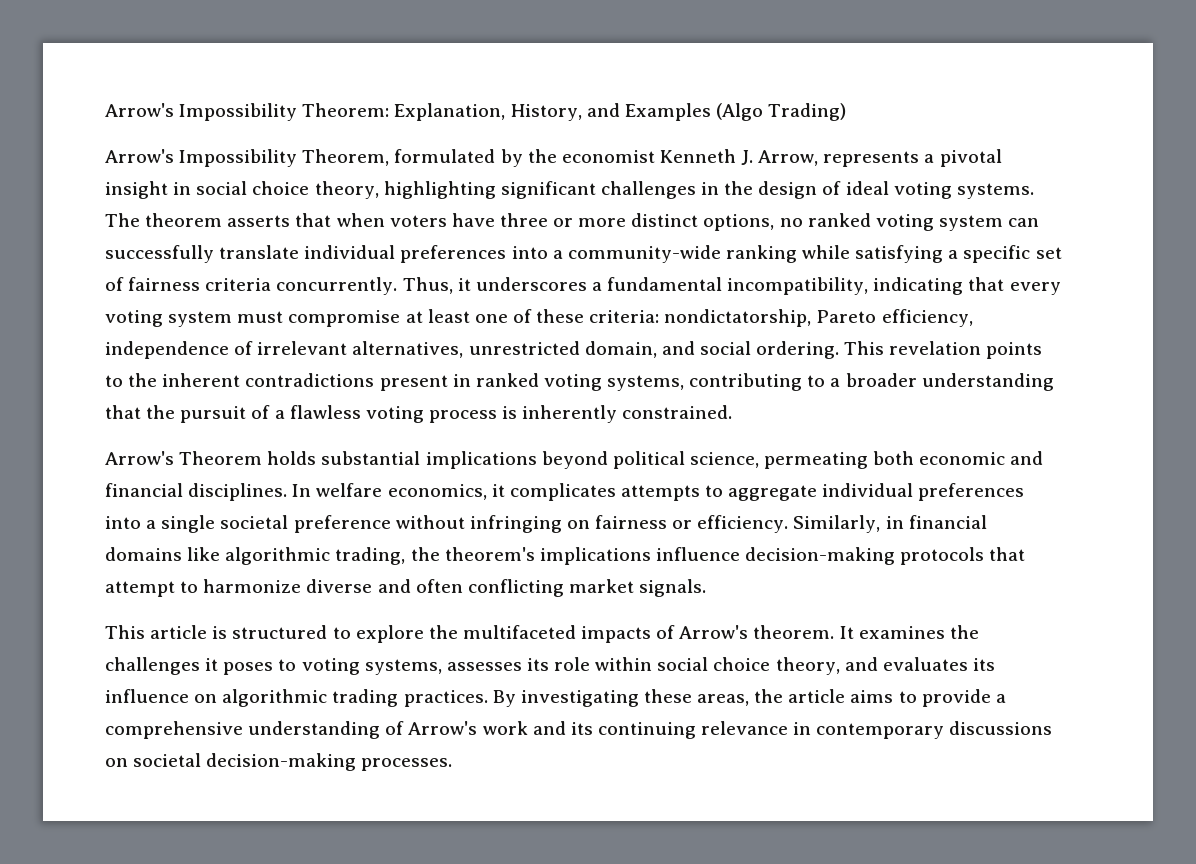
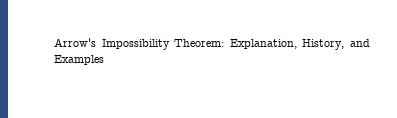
- Arrow's Impossibility Theorem: Explanation, History, and Examples (Algo Trading)
- Arrow's Impossibility Theorem, formulated by the economist Kenneth J. Arrow, represents a pivotal insight in social choice theory, highlighting significant challenges in the design of ideal voting systems. The theorem asserts that when voters have three or more distinct options, no ranked voting system can successfully translate individual preferences into a community-wide ranking while satisfying a specific set of fairness criteria concurrently. Thus, it underscores a fundamental incompatibility, indicating that every voting system must compromise at least one of these criteria: nondictatorship, Pareto efficiency, independence of irrelevant alternatives, unrestricted domain, and social ordering. This revelation points to the inherent contradictions present in ranked voting systems, contributing to a broader understanding that the pursuit of a flawless voting process is inherently constrained.
- Arrow's Theorem holds substantial implications beyond political science, permeating both economic and financial disciplines. In welfare economics, it complicates attempts to aggregate individual preferences into a single societal preference without infringing on fairness or efficiency. Similarly, in financial domains like algorithmic trading, the theorem's implications influence decision-making protocols that attempt to harmonize diverse and often conflicting market signals.
- This article is structured to explore the multifaceted impacts of Arrow's theorem. It examines the challenges it poses to voting systems, assesses its role within social choice theory, and evaluates its influence on algorithmic trading practices. By investigating these areas, the article aims to provide a comprehensive understanding of Arrow's work and its continuing relevance in contemporary discussions on societal decision-making processes.
+ Arrow's Impossibility Theorem: Explanation, History, and Examples

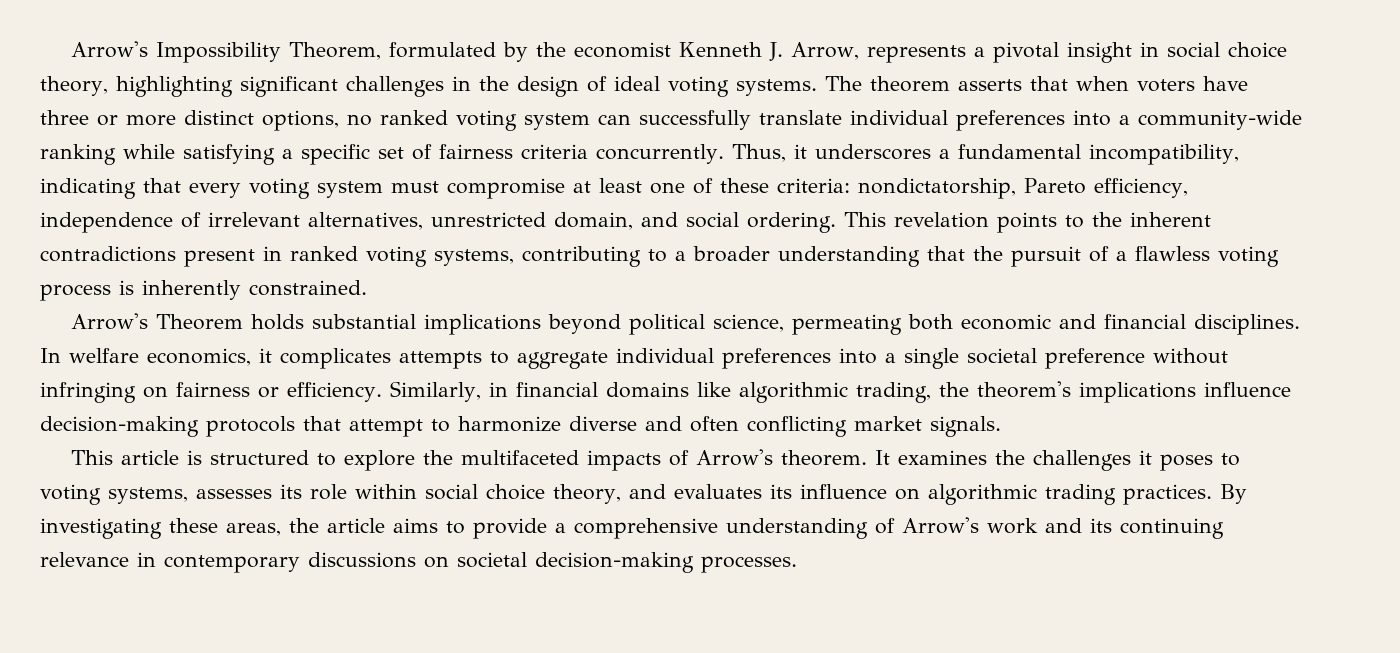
- Arrow's Impossibility Theorem: Explanation, History, and Examples
+ Arrow's Impossibility Theorem, formulated by the economist Kenneth J. Arrow, represents a pivotal insight in social choice theory, highlighting significant challenges in the design of ideal voting systems. The theorem asserts that when voters have three or more distinct options, no ranked voting system can successfully translate individual preferences into a community-wide ranking while satisfying a specific set of fairness criteria concurrently. Thus, it underscores a fundamental incompatibility, indicating that every voting system must compromise at least one of these criteria: nondictatorship, Pareto efficiency, independence of irrelevant alternatives, unrestricted domain, and social ordering. This revelation points to the inherent contradictions present in ranked voting systems, contributing to a broader understanding that the pursuit of a flawless voting process is inherently constrained.
+ Arrow's Theorem holds substantial implications beyond political science, permeating both economic and financial disciplines. In welfare economics, it complicates attempts to aggregate individual preferences into a single societal preference without infringing on fairness or efficiency. Similarly, in financial domains like algorithmic trading, the theorem's implications influence decision-making protocols that attempt to harmonize diverse and often conflicting market signals.
+ This article is structured to explore the multifaceted impacts of Arrow's theorem. It examines the challenges it poses to voting systems, assesses its role within social choice theory, and evaluates its influence on algorithmic trading practices. By investigating these areas, the article aims to provide a comprehensive understanding of Arrow's work and its continuing relevance in contemporary discussions on societal decision-making processes.

